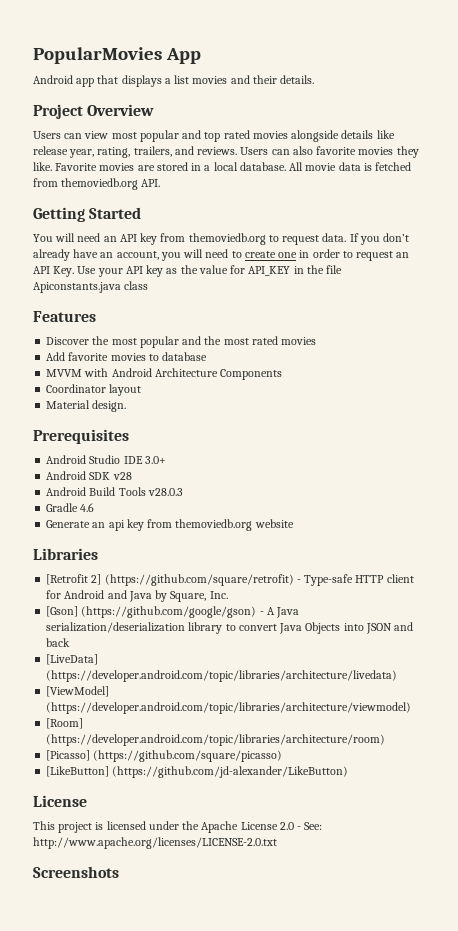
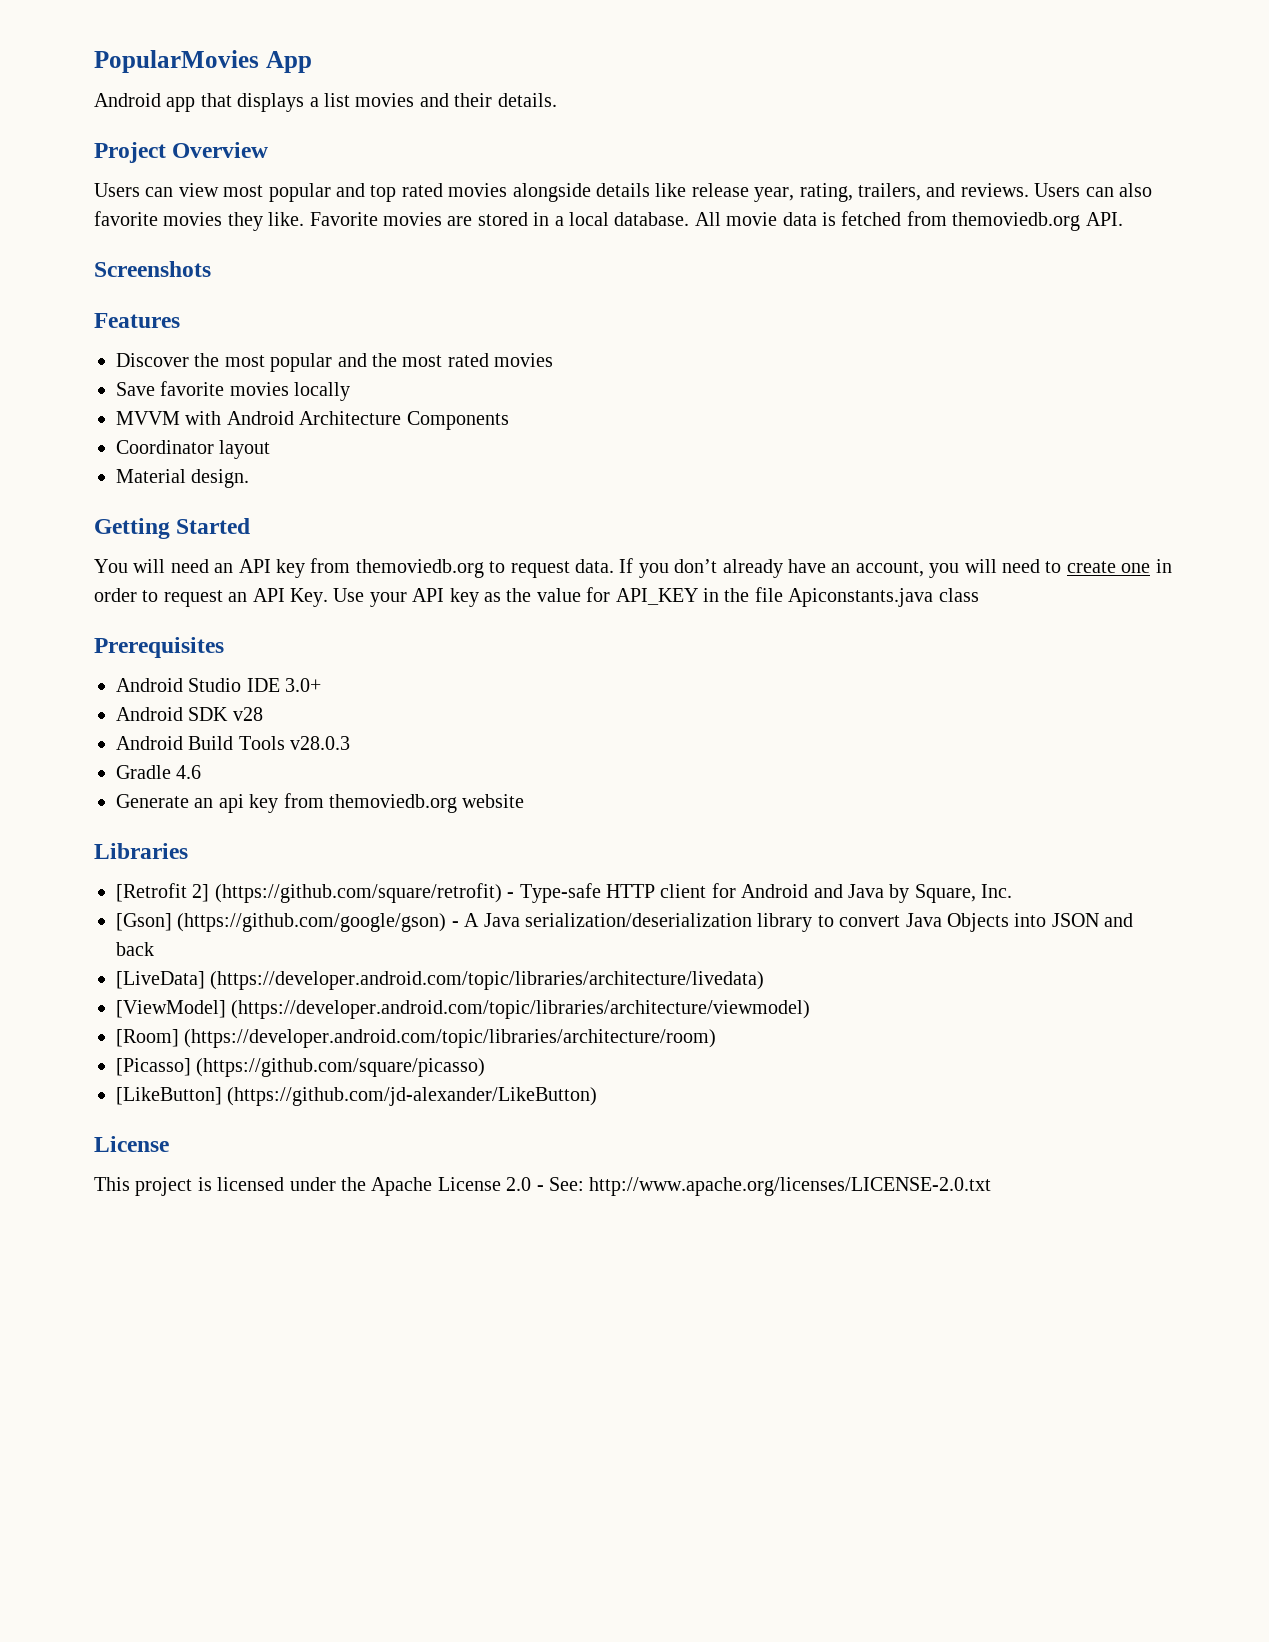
+ Screenshots
+ Features
+ Discover the most popular and the most rated movies
+ Save favorite movies locally
+ MVVM with Android Architecture Components
+ Coordinator layout
+ Material design.
- Features
- Discover the most popular and the most rated movies
- Add favorite movies to database
- MVVM with Android Architecture Components
- Coordinator layout
- Material design.
- Screenshots

